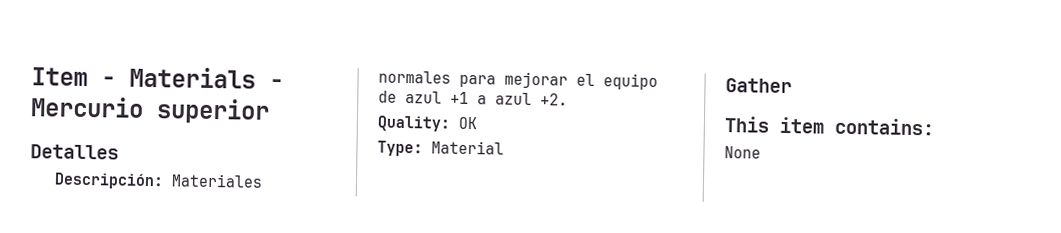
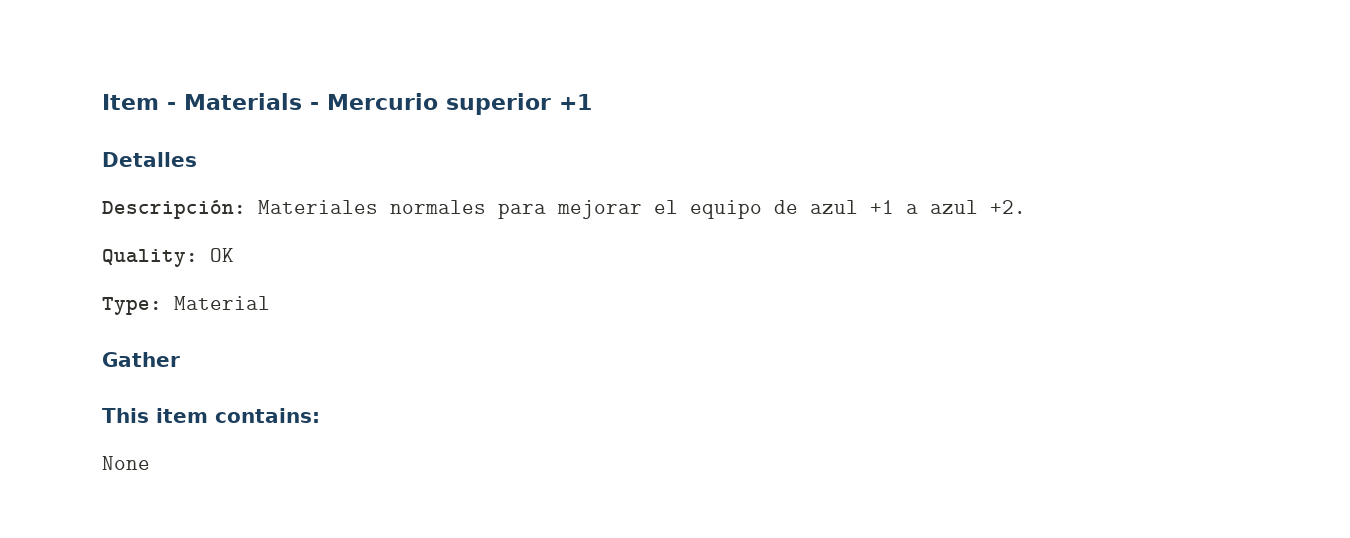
- Item - Materials - Mercurio superior
+ Item - Materials - Mercurio superior +1

